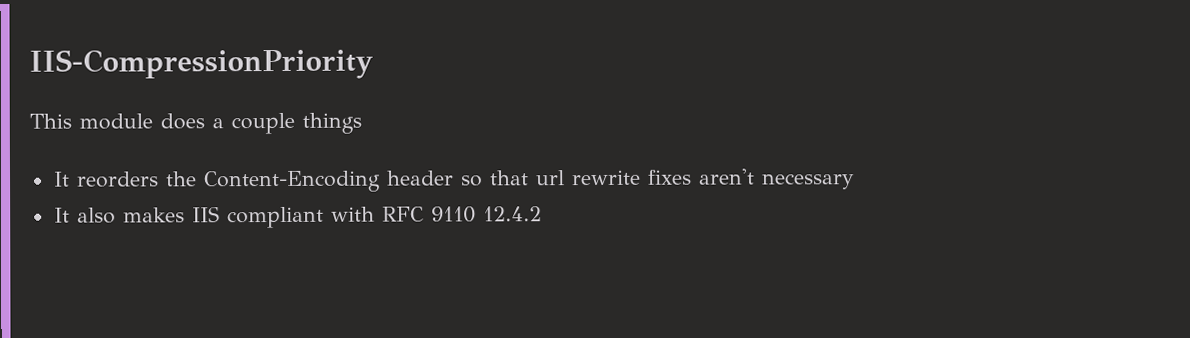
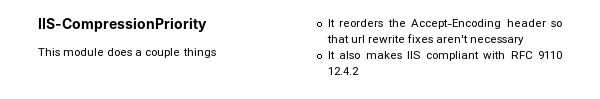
- It reorders the Content-Encoding header so that url rewrite fixes aren't necessary
+ It reorders the Accept-Encoding header so that url rewrite fixes aren't necessary

